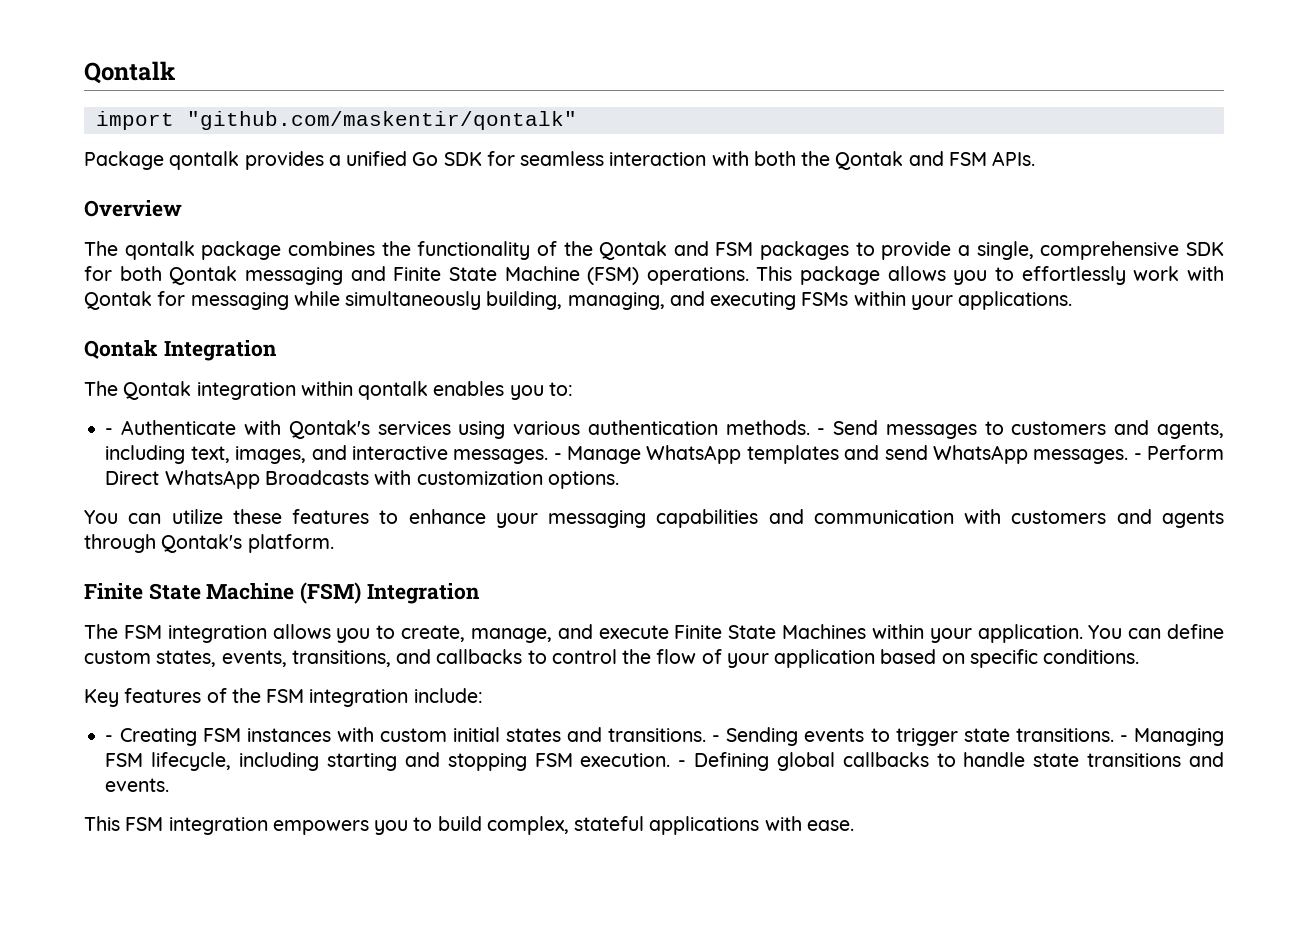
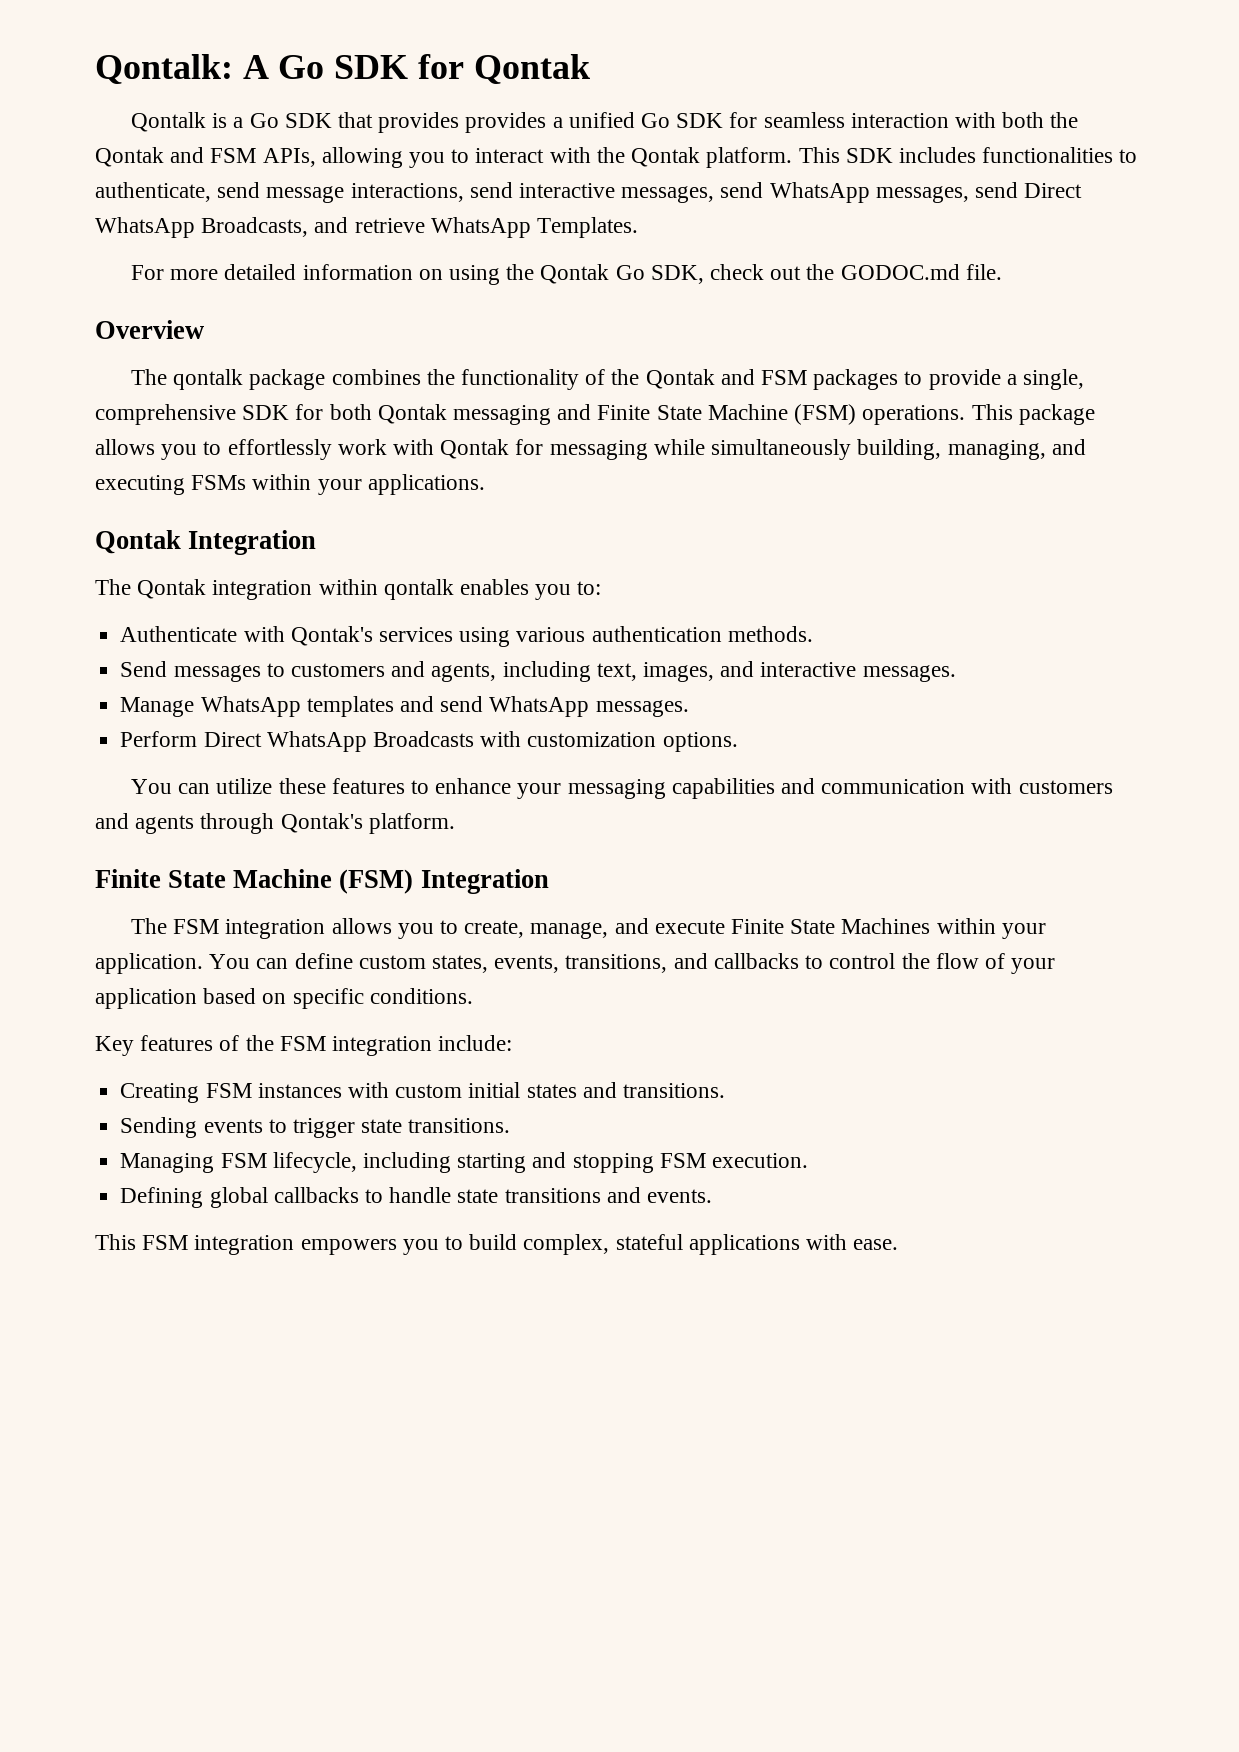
- Qontalk
- import "github.com/maskentir/qontalk"
- Package qontalk provides a unified Go SDK for seamless interaction with both the Qontak and FSM APIs.
+ Qontalk: A Go SDK for Qontak
+ Qontalk is a Go SDK that provides provides a unified Go SDK for seamless interaction with both the Qontak and FSM APIs, allowing you to interact with the Qontak platform. This SDK includes functionalities to authenticate, send message interactions, send interactive messages, send WhatsApp messages, send Direct WhatsApp Broadcasts, and retrieve WhatsApp Templates.
+ For more detailed information on using the Qontak Go SDK, check out the GODOC.md file.
- - Authenticate with Qontak's services using various authentication methods. - Send messages to customers and agents, including text, images, and interactive messages. - Manage WhatsApp templates and send WhatsApp messages. - Perform Direct WhatsApp Broadcasts with customization options.
+ Authenticate with Qontak's services using various authentication methods.
+ Send messages to customers and agents, including text, images, and interactive messages.
+ Manage WhatsApp templates and send WhatsApp messages.
+ Perform Direct WhatsApp Broadcasts with customization options.
- - Creating FSM instances with custom initial states and transitions. - Sending events to trigger state transitions. - Managing FSM lifecycle, including starting and stopping FSM execution. - Defining global callbacks to handle state transitions and events.
+ Creating FSM instances with custom initial states and transitions.
+ Sending events to trigger state transitions.
+ Managing FSM lifecycle, including starting and stopping FSM execution.
+ Defining global callbacks to handle state transitions and events.

